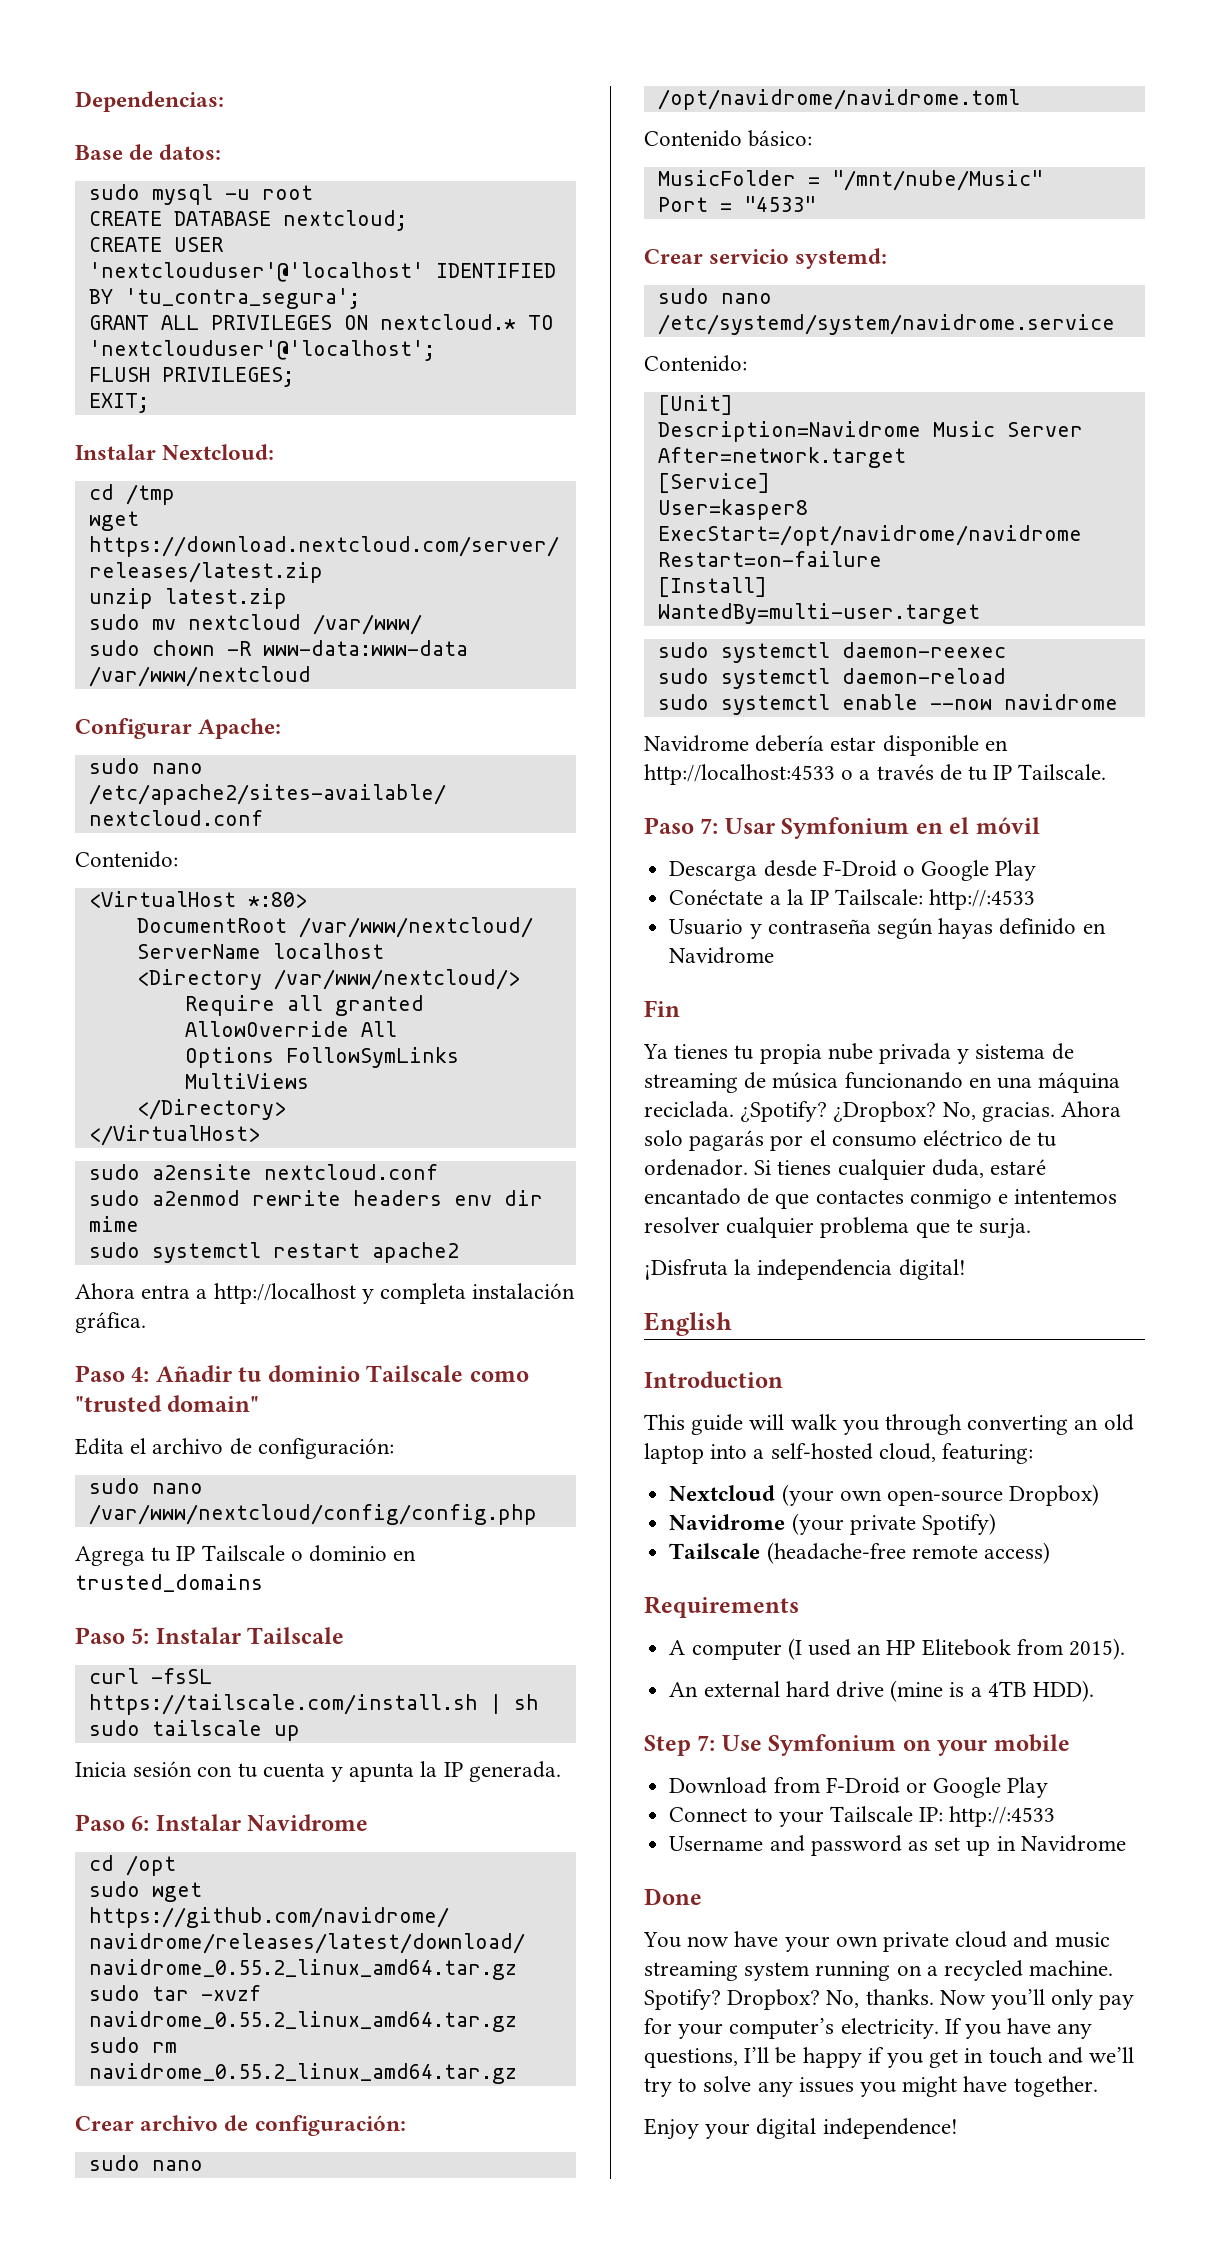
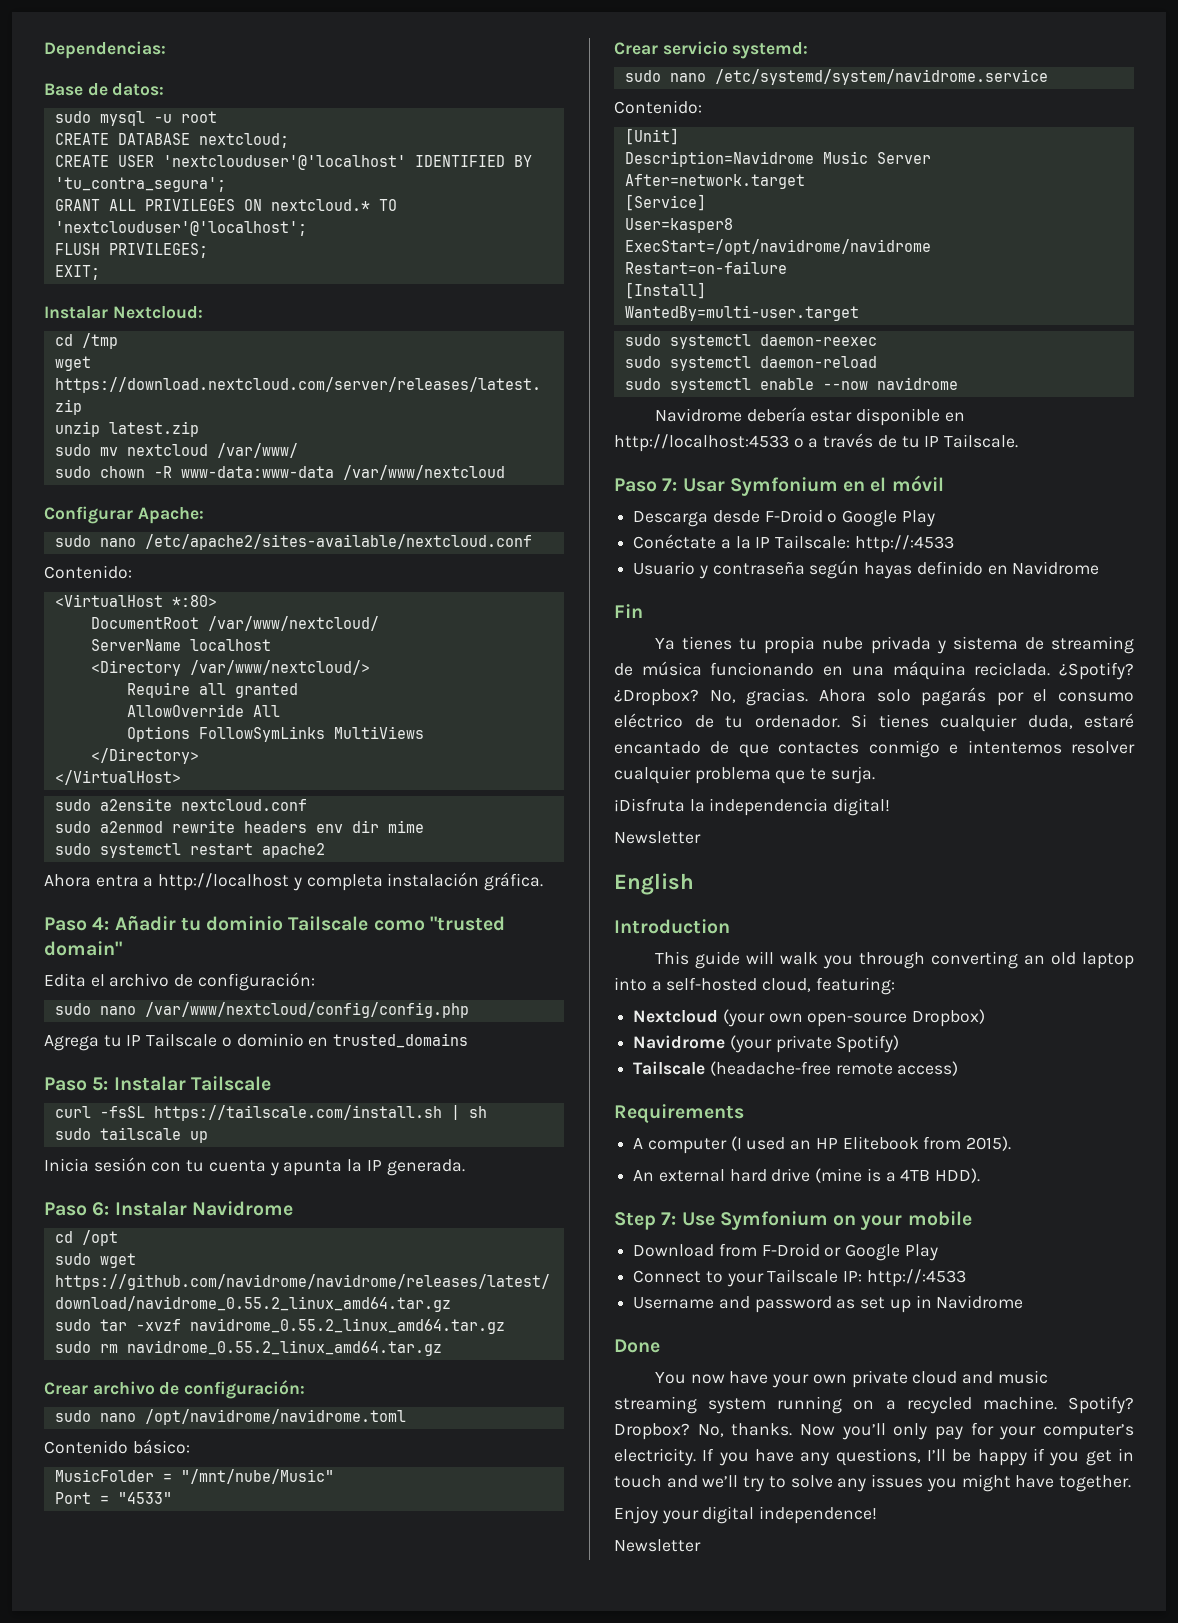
  ¡Disfruta la independencia digital!
+ Newsletter
  Enjoy your digital independence!
+ Newsletter

